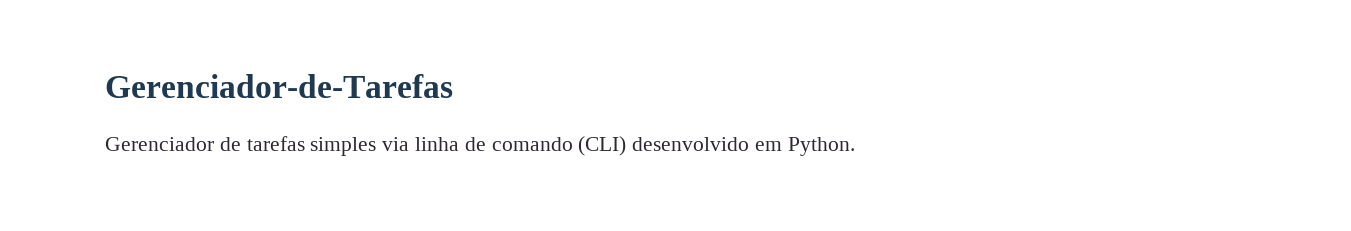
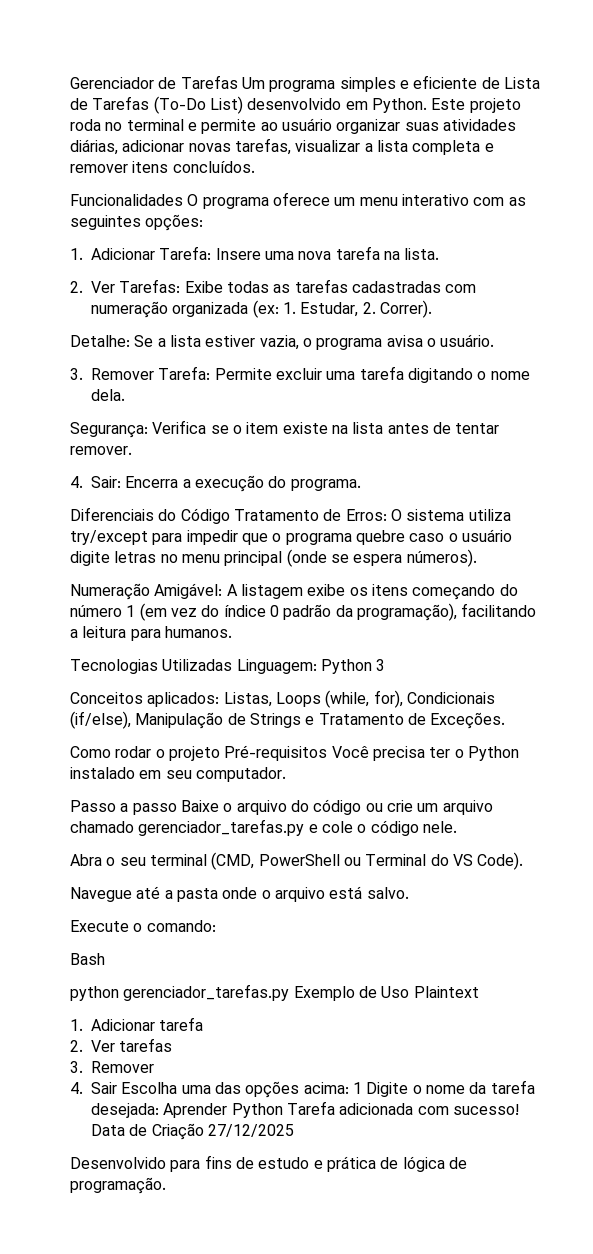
- Gerenciador-de-Tarefas
- Gerenciador de tarefas simples via linha de comando (CLI) desenvolvido em Python.
+ Gerenciador de Tarefas Um programa simples e eficiente de Lista de Tarefas (To-Do List) desenvolvido em Python. Este projeto roda no terminal e permite ao usuário organizar suas atividades diárias, adicionar novas tarefas, visualizar a lista completa e remover itens concluídos.
+ Funcionalidades O programa oferece um menu interativo com as seguintes opções:
+ 1. Adicionar Tarefa: Insere uma nova tarefa na lista.
+ 2. Ver Tarefas: Exibe todas as tarefas cadastradas com numeração organizada (ex: 1. Estudar, 2. Correr).
+ Detalhe: Se a lista estiver vazia, o programa avisa o usuário.
+ 3. Remover Tarefa: Permite excluir uma tarefa digitando o nome dela.
+ Segurança: Verifica se o item existe na lista antes de tentar remover.
+ 4. Sair: Encerra a execução do programa.
+ Diferenciais do Código Tratamento de Erros: O sistema utiliza try/except para impedir que o programa quebre caso o usuário digite letras no menu principal (onde se espera números).
+ Numeração Amigável: A listagem exibe os itens começando do número 1 (em vez do índice 0 padrão da programação), facilitando a leitura para humanos.
+ Tecnologias Utilizadas Linguagem: Python 3
+ Conceitos aplicados: Listas, Loops (while, for), Condicionais (if/else), Manipulação de Strings e Tratamento de Exceções.
+ Como rodar o projeto Pré-requisitos Você precisa ter o Python instalado em seu computador.
+ Passo a passo Baixe o arquivo do código ou crie um arquivo chamado gerenciador_tarefas.py e cole o código nele.
+ Abra o seu terminal (CMD, PowerShell ou Terminal do VS Code).
+ Navegue até a pasta onde o arquivo está salvo.
+ Execute o comando:
+ Bash
+ python gerenciador_tarefas.py Exemplo de Uso Plaintext
+ 1. Adicionar tarefa
+ 2. Ver tarefas
+ 3. Remover
+ 4. Sair Escolha uma das opções acima: 1 Digite o nome da tarefa desejada: Aprender Python Tarefa adicionada com sucesso! Data de Criação 27/12/2025
+ Desenvolvido para fins de estudo e prática de lógica de programação.

